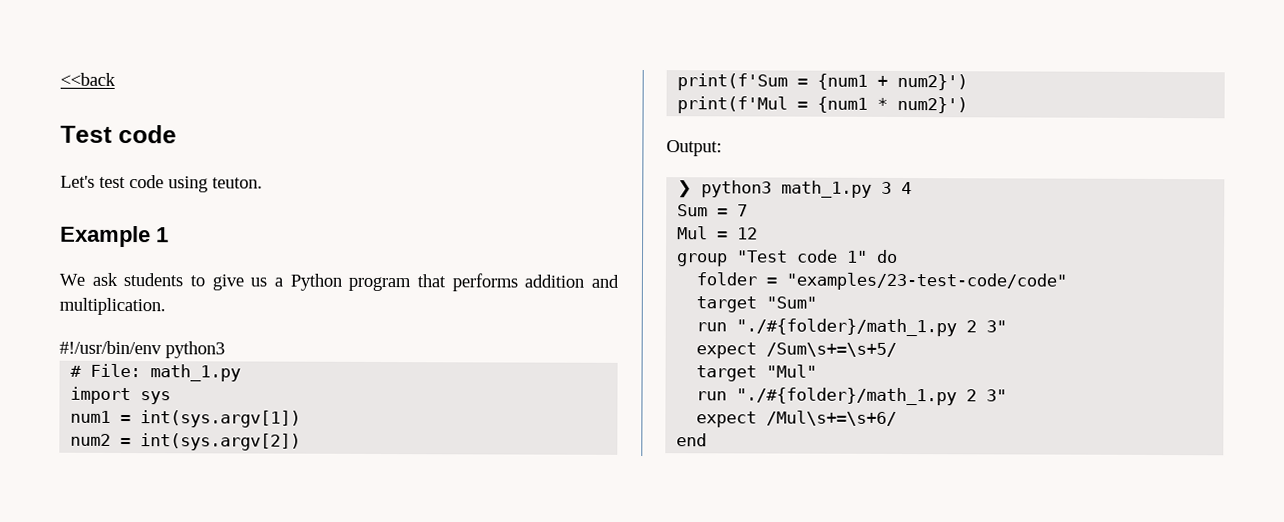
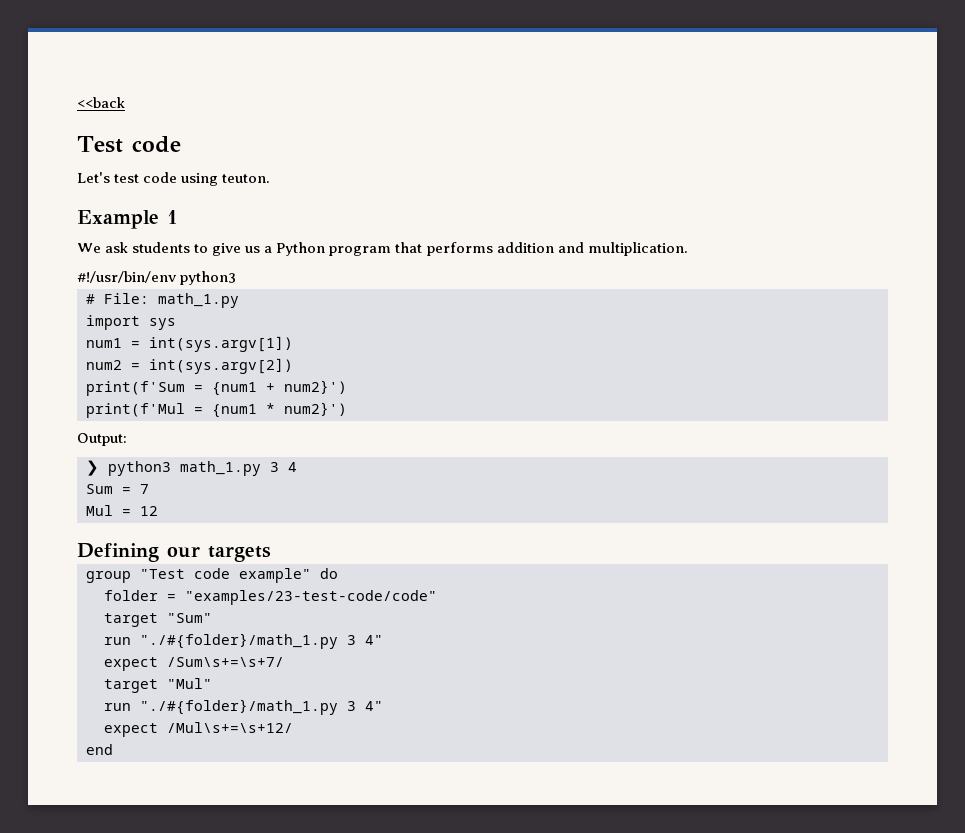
+ Defining our targets
- group "Test code 1" do
+ group "Test code example" do
  target "Sum"
- run "./#{folder}/math_1.py 2 3"
- expect /Sum\s+=\s+5/
+ run "./#{folder}/math_1.py 3 4"
+ expect /Sum\s+=\s+7/
  target "Mul"
- run "./#{folder}/math_1.py 2 3"
- expect /Mul\s+=\s+6/
+ run "./#{folder}/math_1.py 3 4"
+ expect /Mul\s+=\s+12/

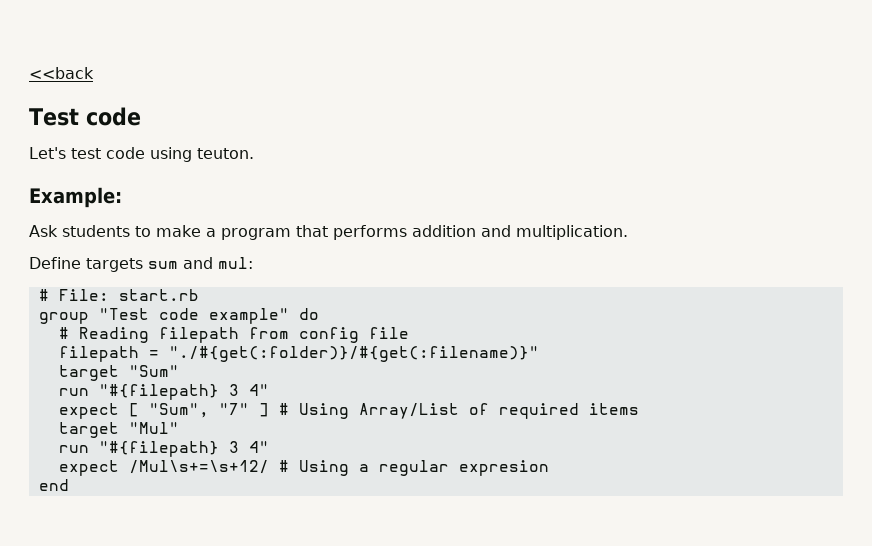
- Example 1
- We ask students to give us a Python program that performs addition and multiplication.
+ Example:
+ Ask students to make a program that performs addition and multiplication.
- #!/usr/bin/env python3
- # File: math_1.py
- import sys
- num1 = int(sys.argv[1])
- num2 = int(sys.argv[2])
- print(f'Sum = {num1 + num2}')
- print(f'Mul = {num1 * num2}')
- Output:
- ❯ python3 math_1.py 3 4
- Sum = 7
- Mul = 12
- Defining our targets
+ Define targets sum and mul:
+ # File: start.rb
- folder = "examples/23-test-code/code"
+ # Reading filepath from config file
+ filepath = "./#{get(:folder)}/#{get(:filename)}"
  target "Sum"
- run "./#{folder}/math_1.py 3 4"
- expect /Sum\s+=\s+7/
+ run "#{filepath} 3 4"
+ expect [ "Sum", "7" ] # Using Array/List of required items
  target "Mul"
- run "./#{folder}/math_1.py 3 4"
+ run "#{filepath} 3 4"
- expect /Mul\s+=\s+12/
+ expect /Mul\s+=\s+12/ # Using a regular expresion

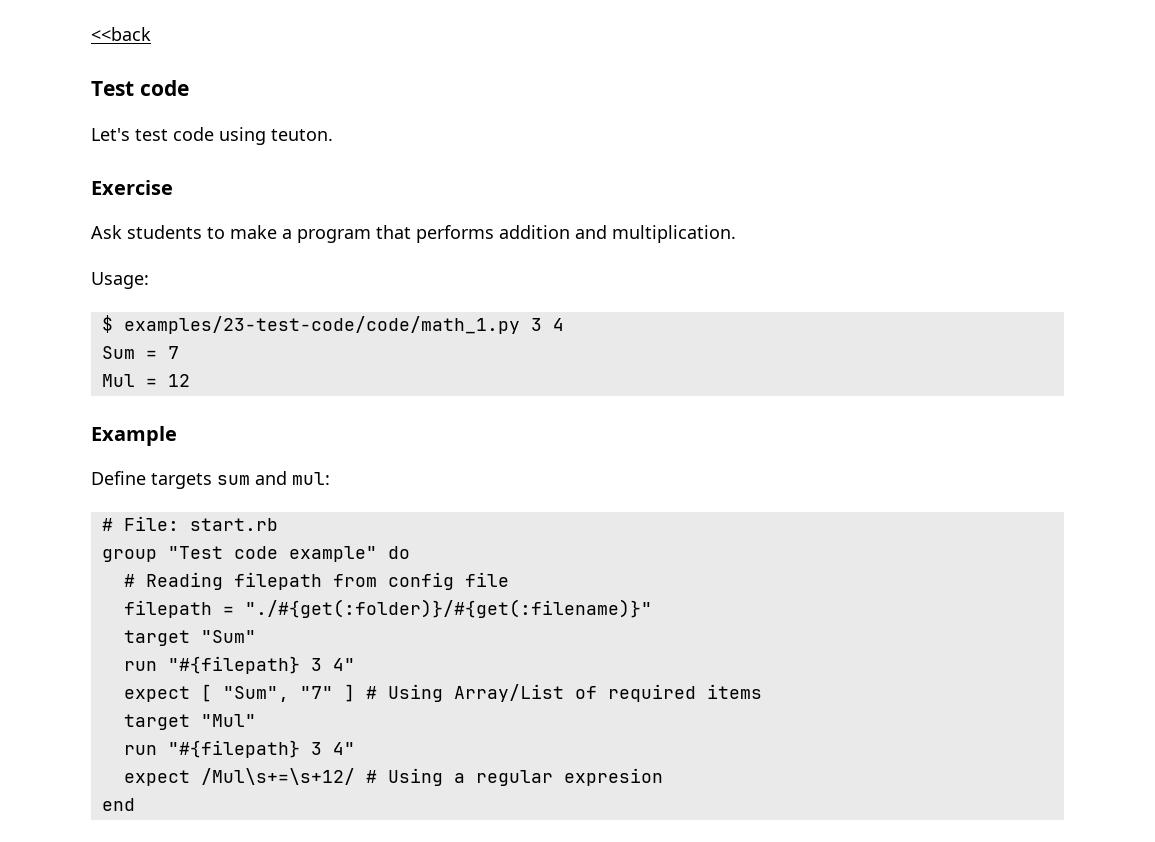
- Example:
+ Exercise
+ Usage:
+ $ examples/23-test-code/code/math_1.py 3 4
+ Sum = 7
+ Mul = 12
+ Example

